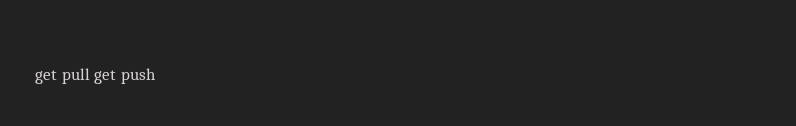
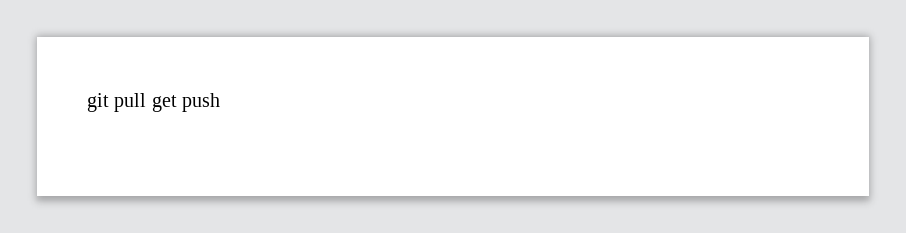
- get pull get push
+ git pull get push

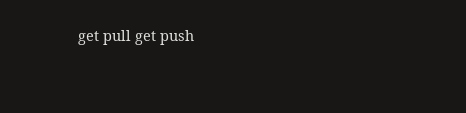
- git pull get push
+ get pull get push

